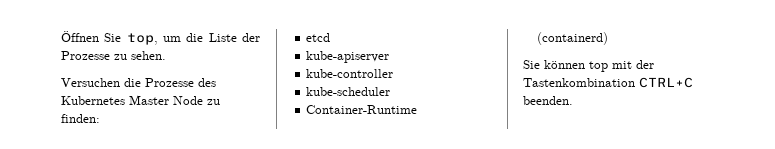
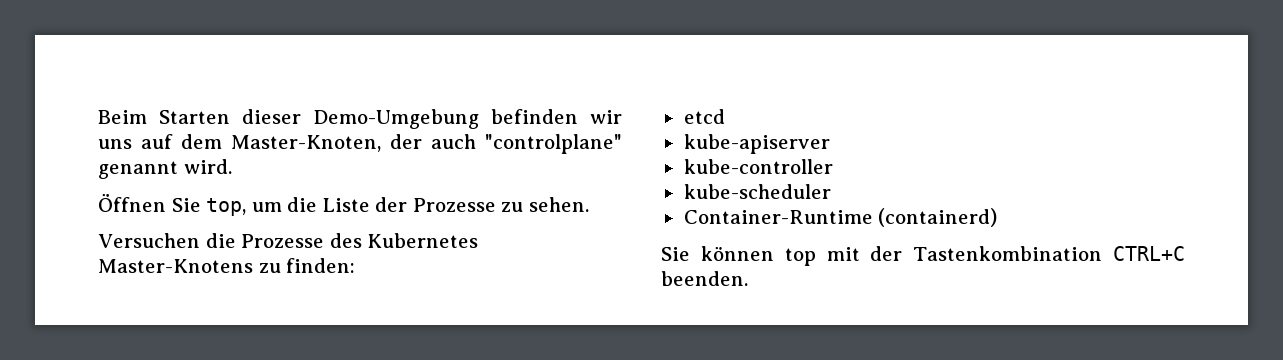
+ Beim Starten dieser Demo-Umgebung befinden wir uns auf dem Master-Knoten, der auch "controlplane" genannt wird.
- Versuchen die Prozesse des Kubernetes Master Node zu finden:
+ Versuchen die Prozesse des Kubernetes Master-Knotens zu finden:

